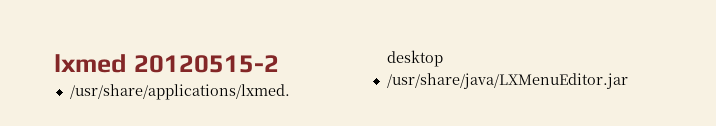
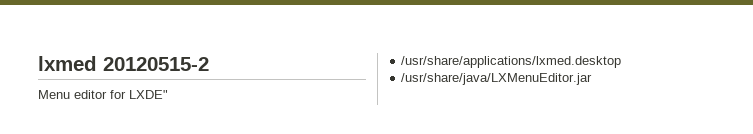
+ Menu editor for LXDE"

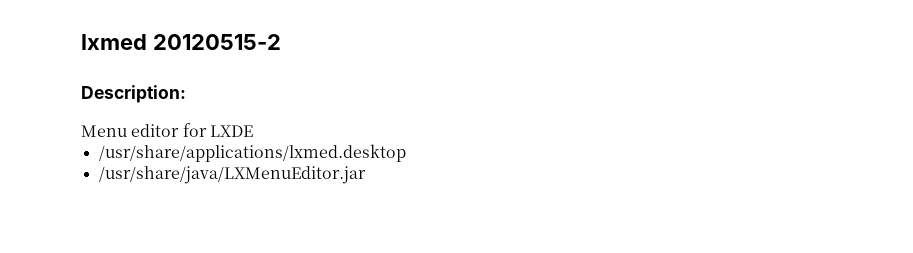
+ Description:
- Menu editor for LXDE"
+ Menu editor for LXDE

